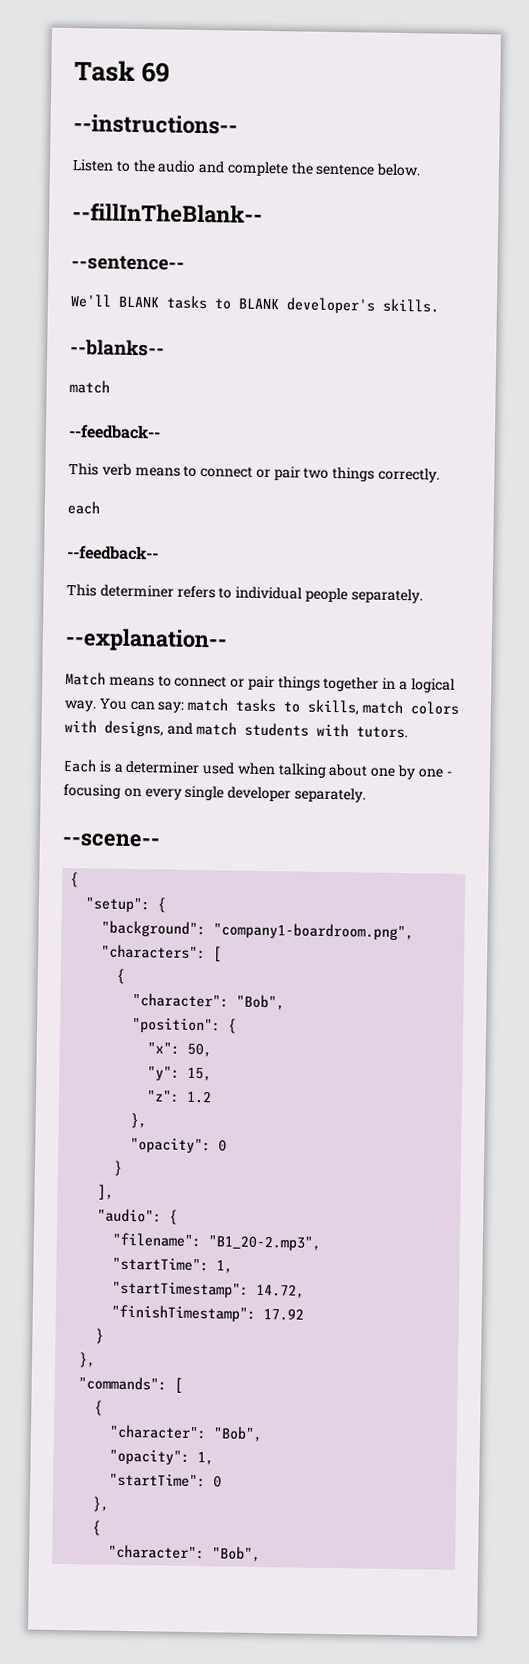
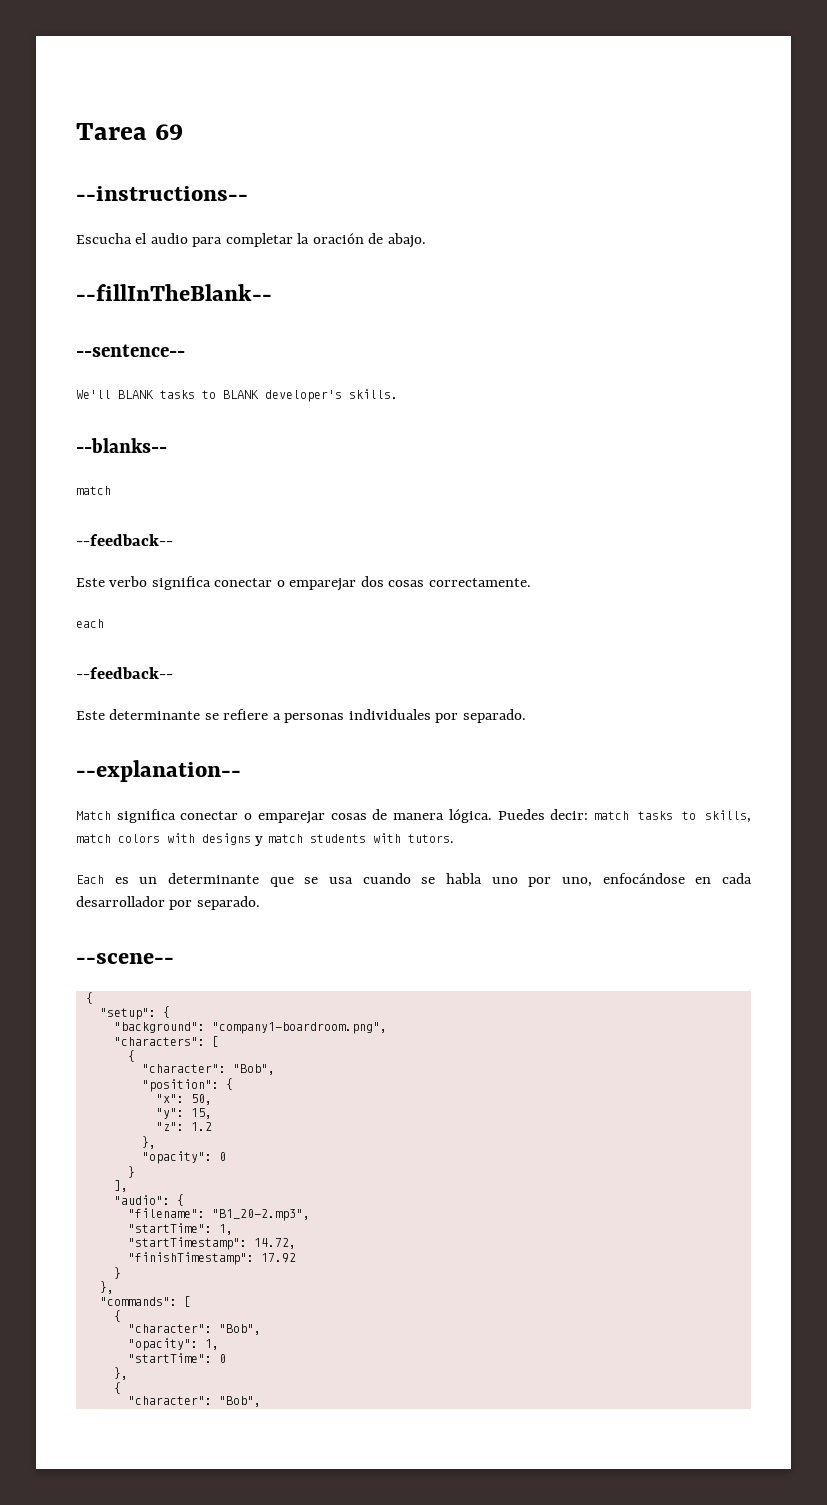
- Task 69
+ Tarea 69
- Listen to the audio and complete the sentence below.
+ Escucha el audio para completar la oración de abajo.
- This verb means to connect or pair two things correctly.
+ Este verbo significa conectar o emparejar dos cosas correctamente.
  each
  --feedback--
- This determiner refers to individual people separately.
+ Este determinante se refiere a personas individuales por separado.
  --explanation--
- Match means to connect or pair things together in a logical way. You can say: match tasks to skills, match colors with designs, and match students with tutors.
+ Match significa conectar o emparejar cosas de manera lógica. Puedes decir: match tasks to skills, match colors with designs y match students with tutors.
- Each is a determiner used when talking about one by one - focusing on every single developer separately.
+ Each es un determinante que se usa cuando se habla uno por uno, enfocándose en cada desarrollador por separado.

